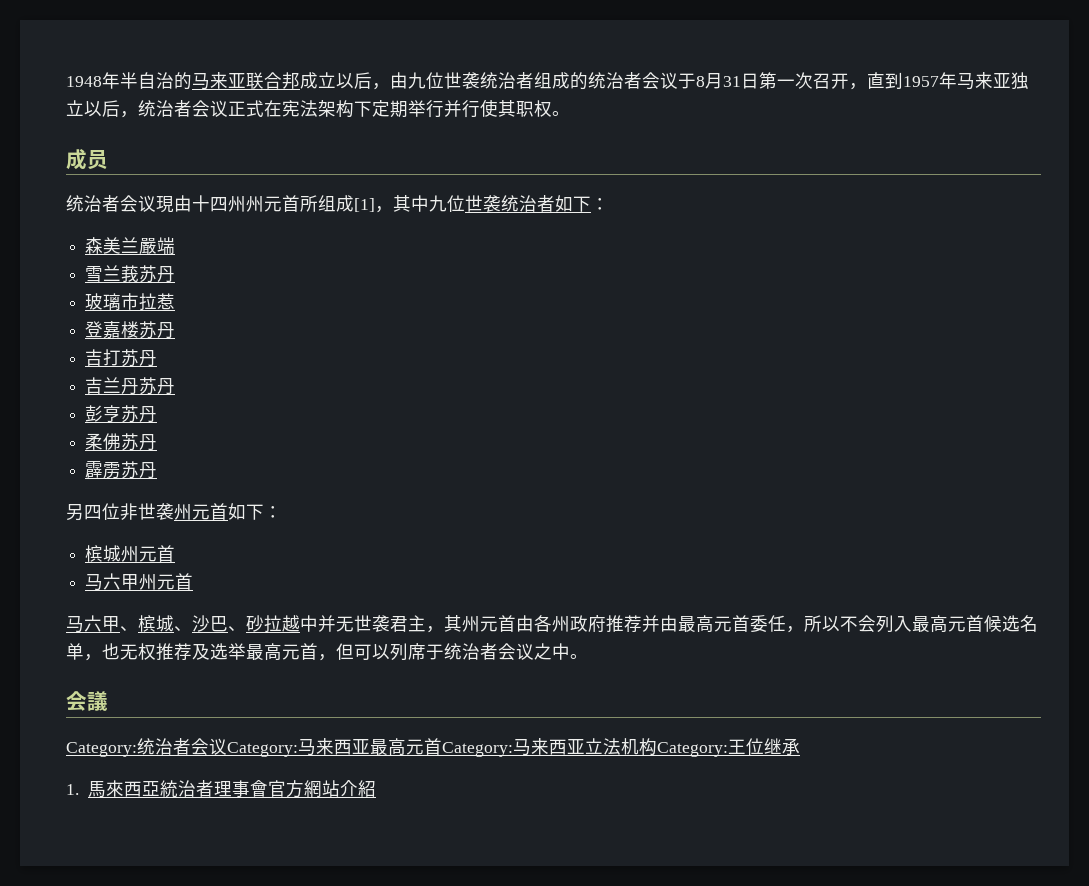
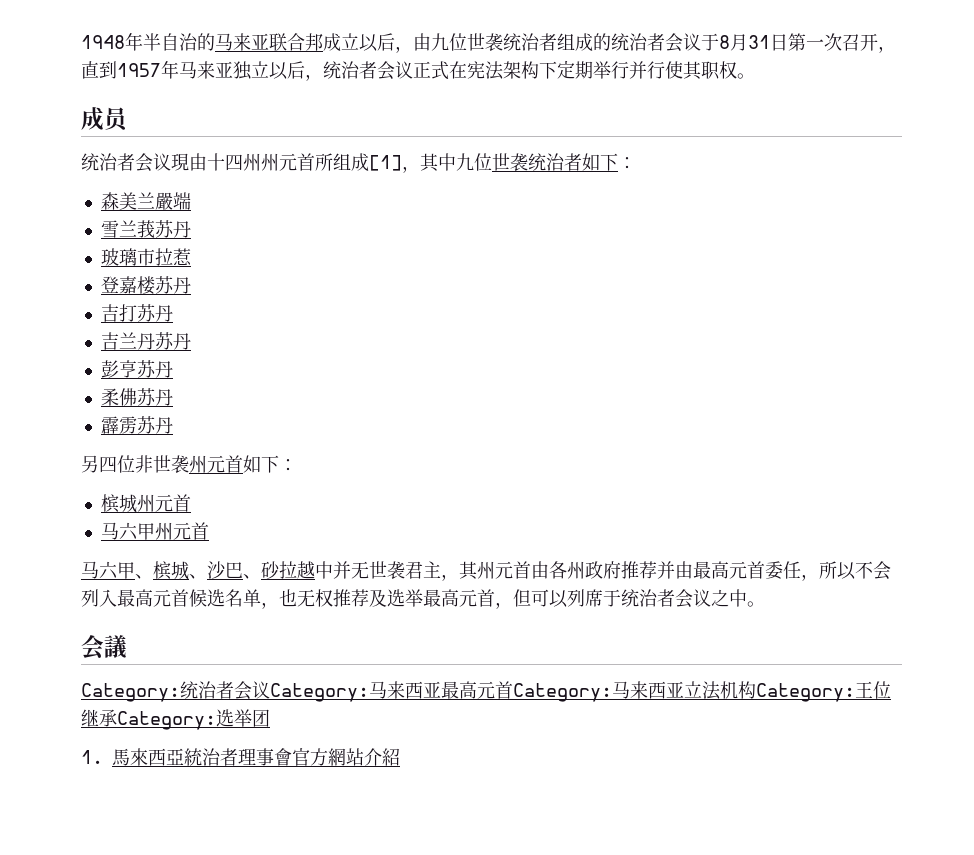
- Category:统治者会议Category:马来西亚最高元首Category:马来西亚立法机构Category:王位继承
+ Category:统治者会议Category:马来西亚最高元首Category:马来西亚立法机构Category:王位继承Category:选举团

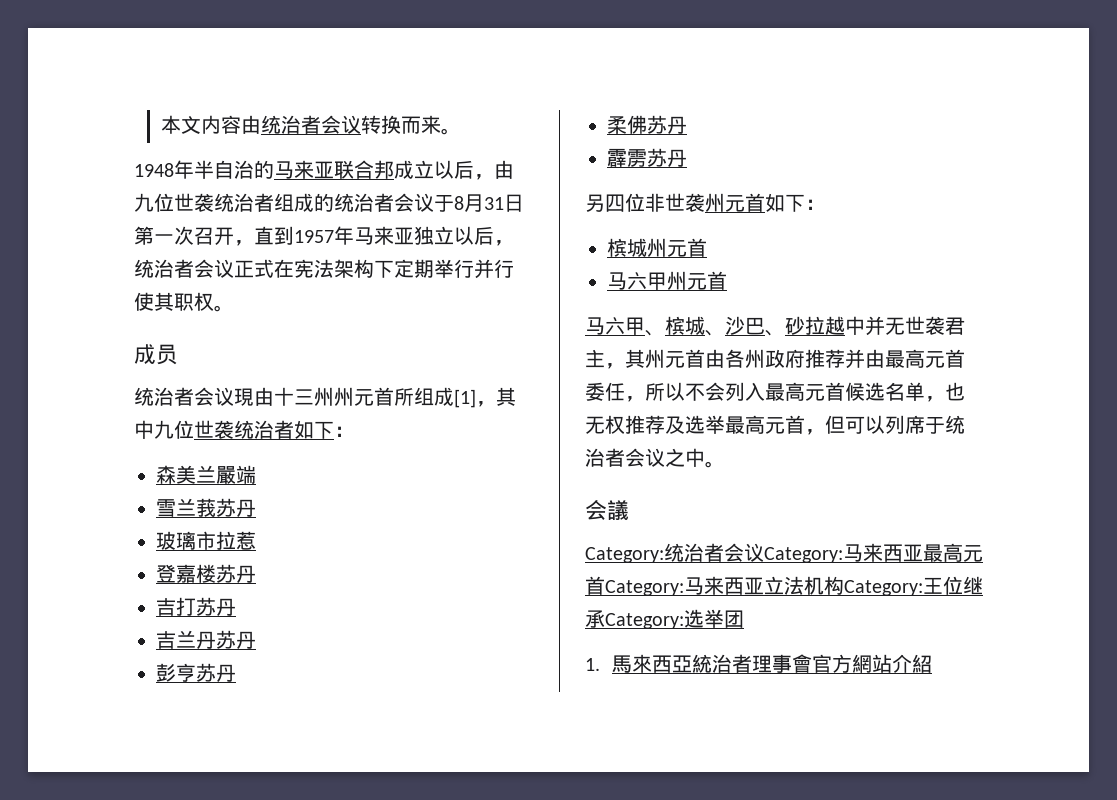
+ 本文内容由统治者会议转换而来。
- 统治者会议現由十四州州元首所组成[1]，其中九位世袭统治者如下：
+ 统治者会议現由十三州州元首所组成[1]，其中九位世袭统治者如下：

